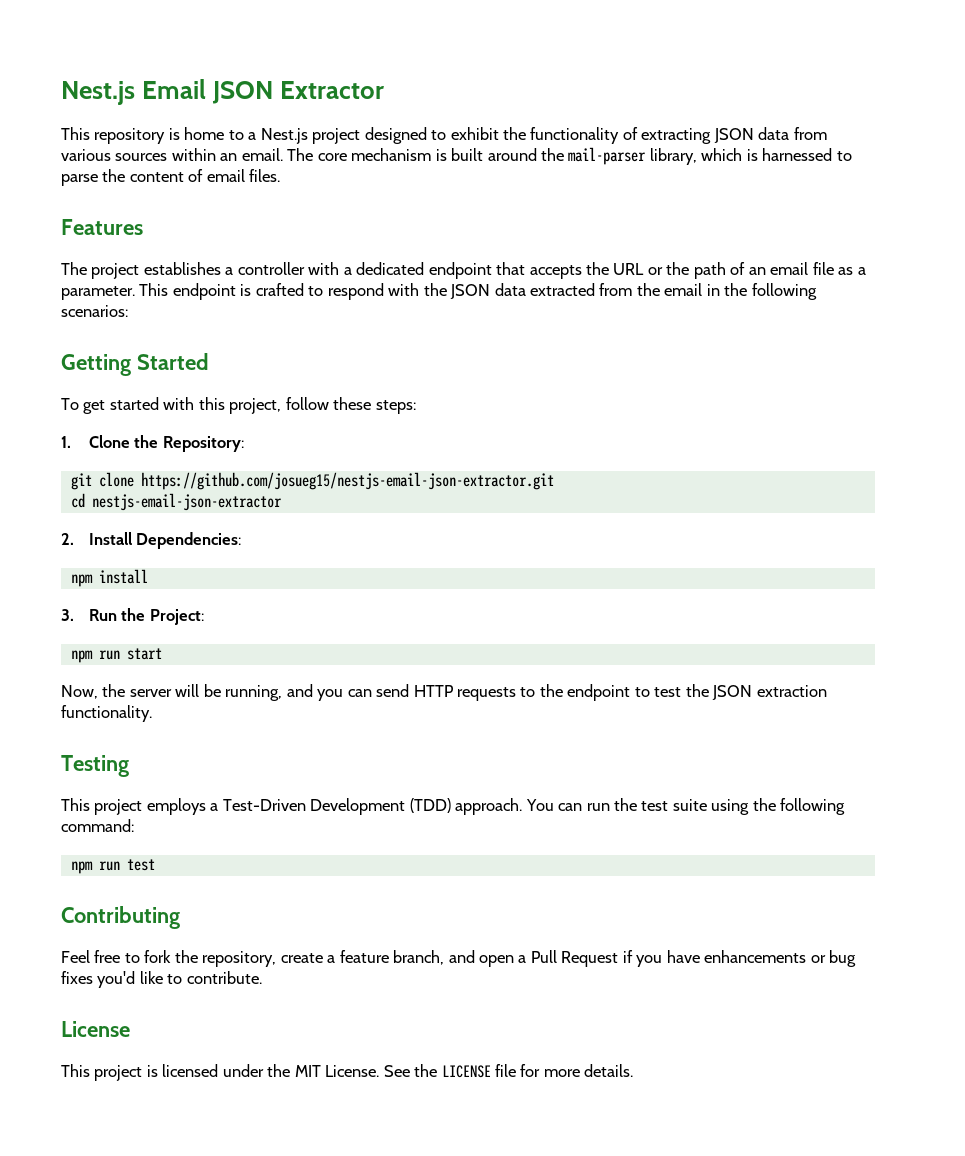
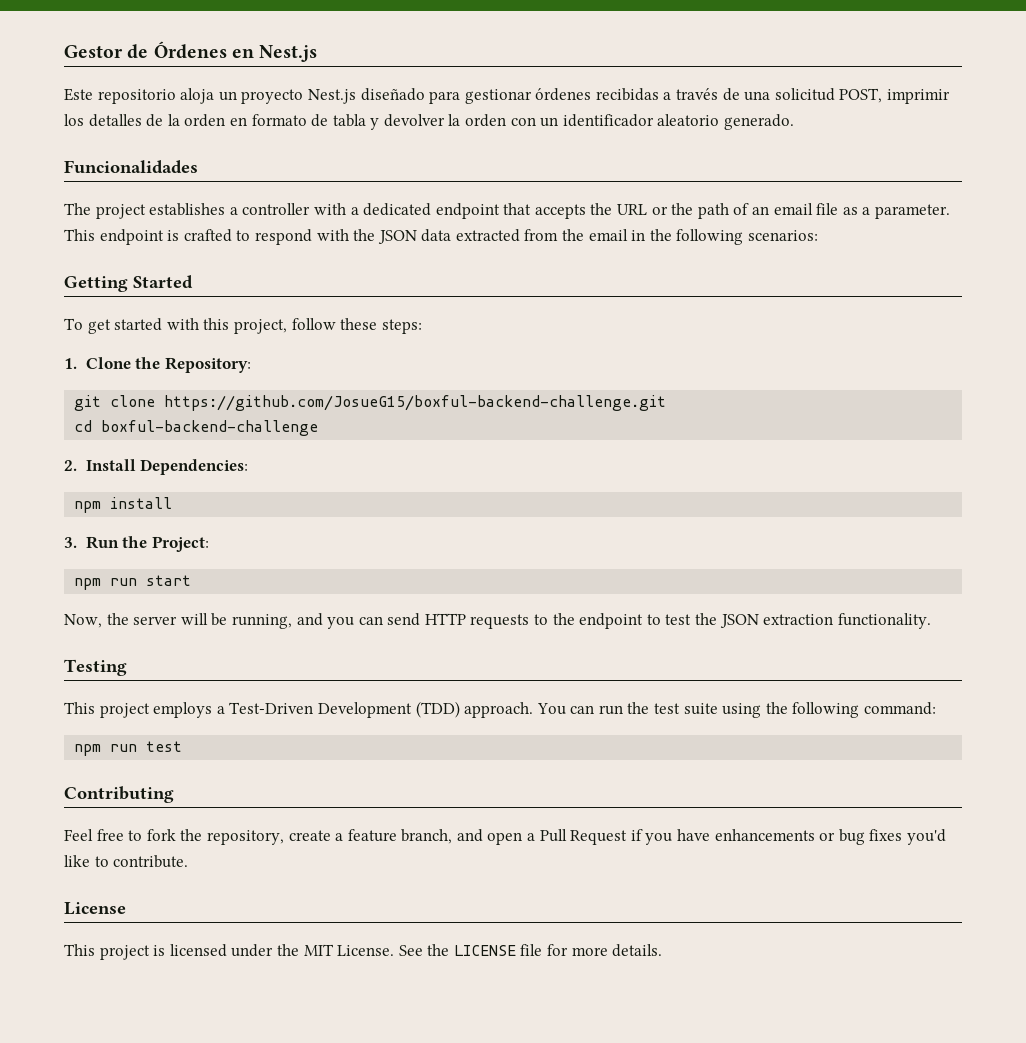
- Nest.js Email JSON Extractor
- This repository is home to a Nest.js project designed to exhibit the functionality of extracting JSON data from various sources within an email. The core mechanism is built around the mail-parser library, which is harnessed to parse the content of email files.
- Features
+ Gestor de Órdenes en Nest.js
+ Este repositorio aloja un proyecto Nest.js diseñado para gestionar órdenes recibidas a través de una solicitud POST, imprimir los detalles de la orden en formato de tabla y devolver la orden con un identificador aleatorio generado.
+ Funcionalidades
- git clone https://github.com/josueg15/nestjs-email-json-extractor.git
+ git clone https://github.com/JosueG15/boxful-backend-challenge.git
- cd nestjs-email-json-extractor
+ cd boxful-backend-challenge

